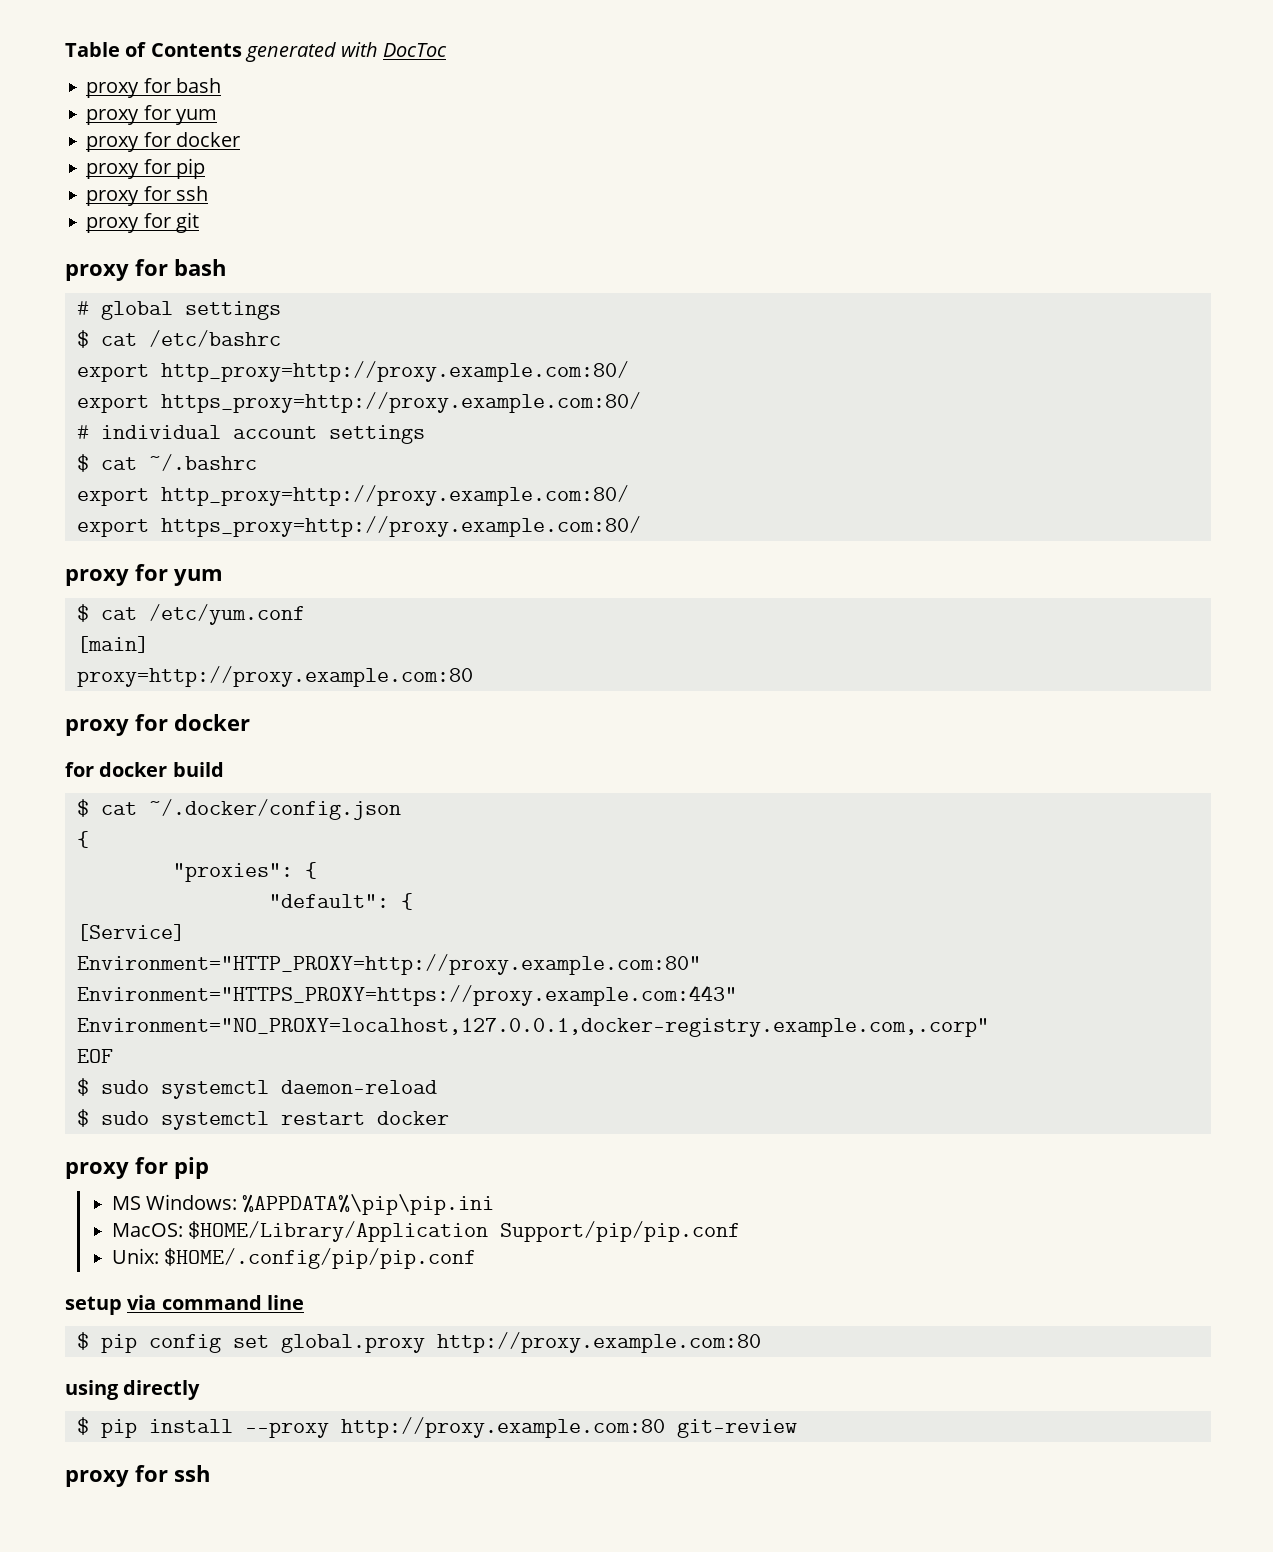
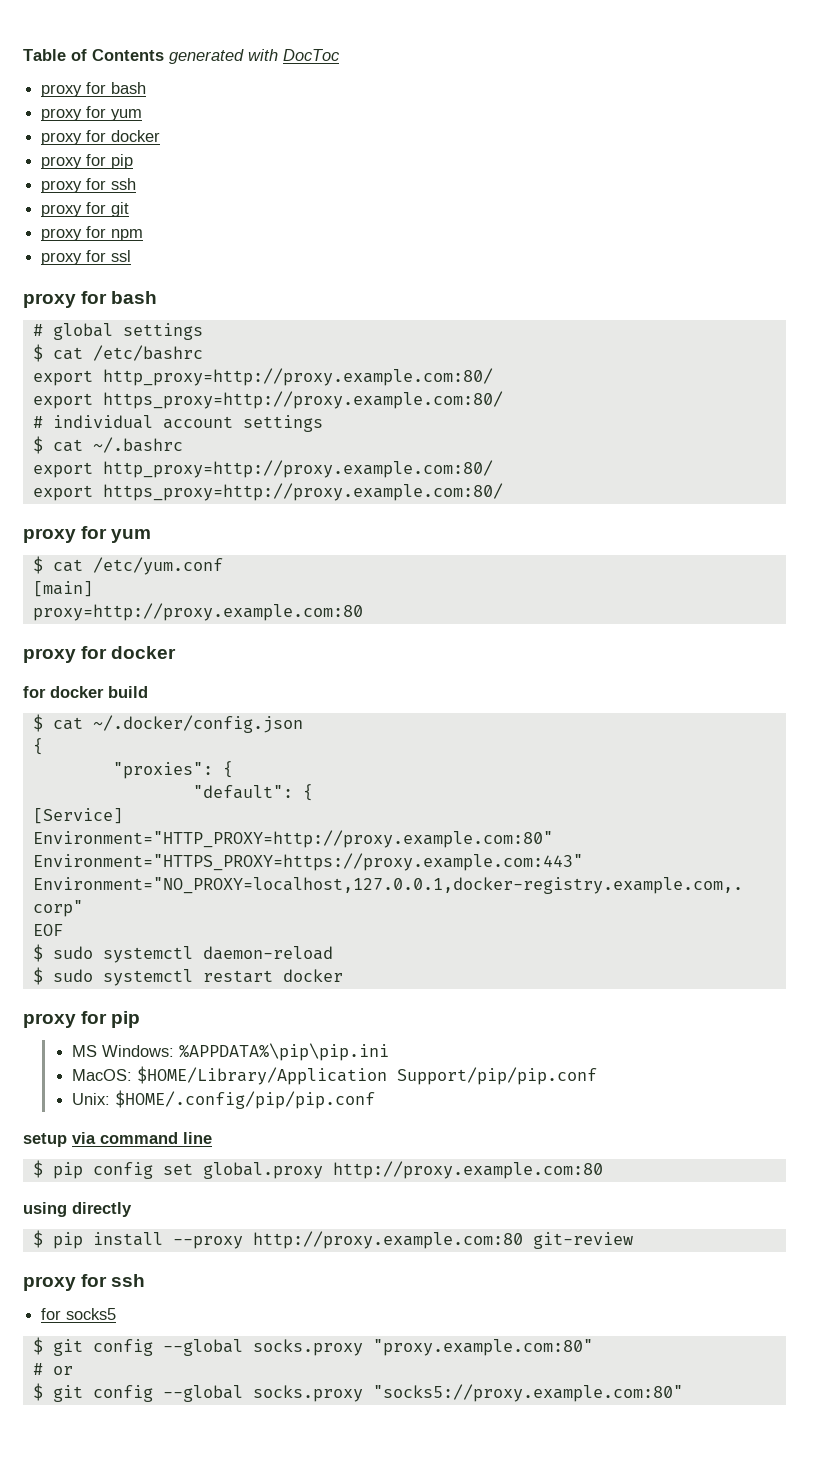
+ proxy for npm
+ proxy for ssl
+ for socks5
+ $ git config --global socks.proxy "proxy.example.com:80"
+ # or
+ $ git config --global socks.proxy "socks5://proxy.example.com:80"

